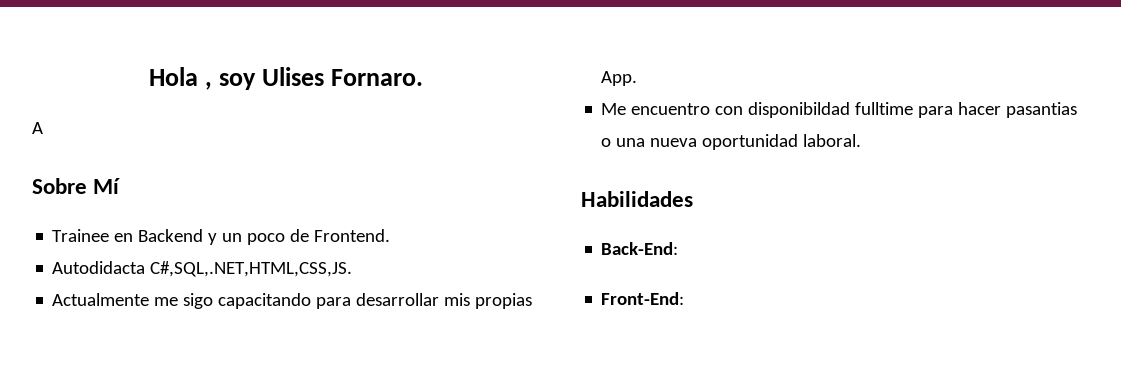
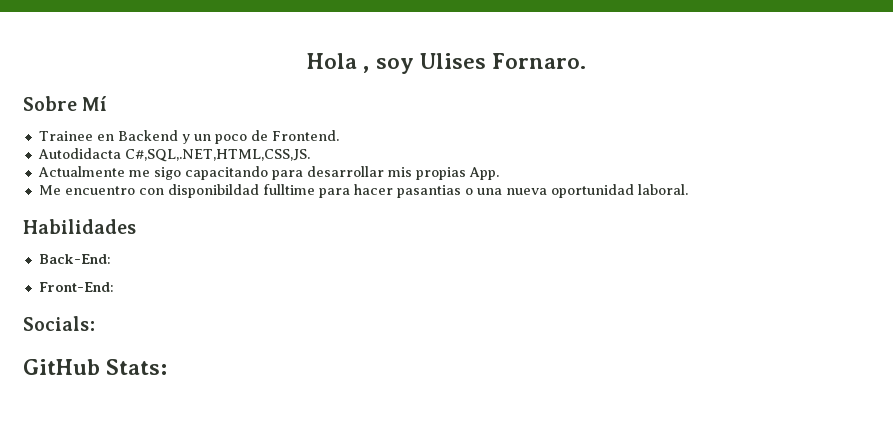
- A
+ Socials:
+ GitHub Stats:

